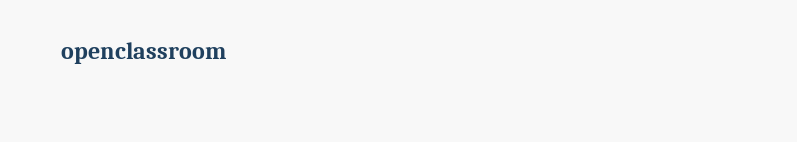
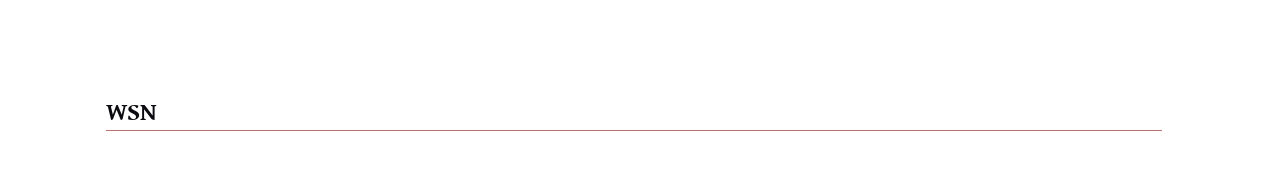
- openclassroom
+ WSN

